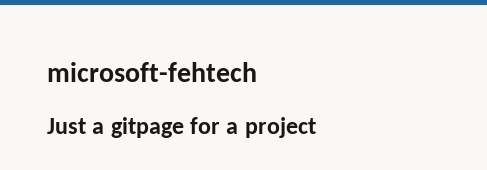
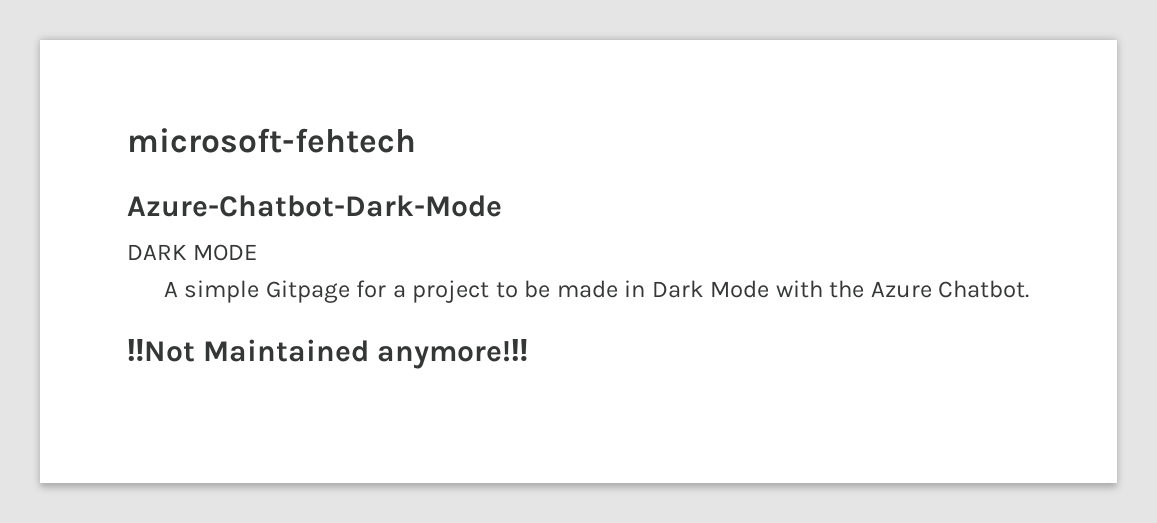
- Just a gitpage for a project
+ Azure-Chatbot-Dark-Mode
+ DARK MODE
+ A simple Gitpage for a project to be made in Dark Mode with the Azure Chatbot.
+ ‼Not Maintained anymore!‼

